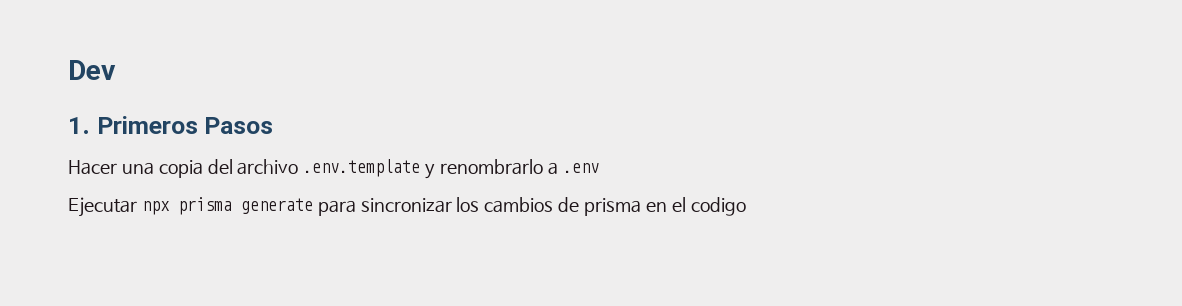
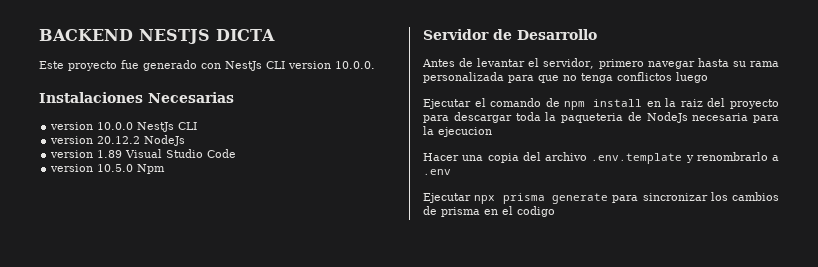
- Dev
- 1. Primeros Pasos
+ BACKEND NESTJS DICTA
+ Este proyecto fue generado con NestJs CLI version 10.0.0.
+ Instalaciones Necesarias
+ version 10.0.0 NestJs CLI
+ version 20.12.2 NodeJs
+ version 1.89 Visual Studio Code
+ version 10.5.0 Npm
+ Servidor de Desarrollo
+ Antes de levantar el servidor, primero navegar hasta su rama personalizada para que no tenga conflictos luego
+ Ejecutar el comando de npm install en la raiz del proyecto para descargar toda la paqueteria de NodeJs necesaria para la ejecucion

